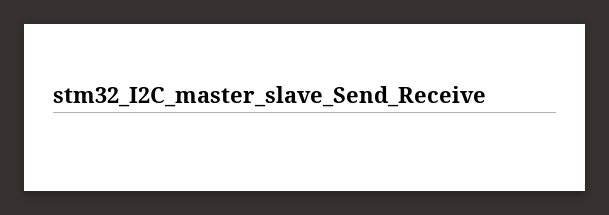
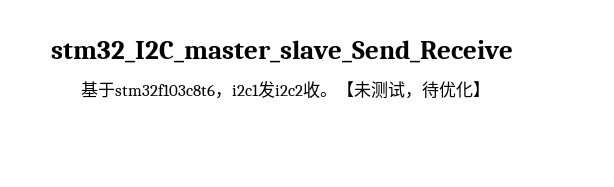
+ 基于stm32f103c8t6，i2c1发i2c2收。【未测试，待优化】

